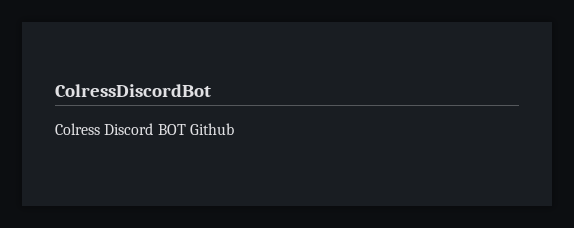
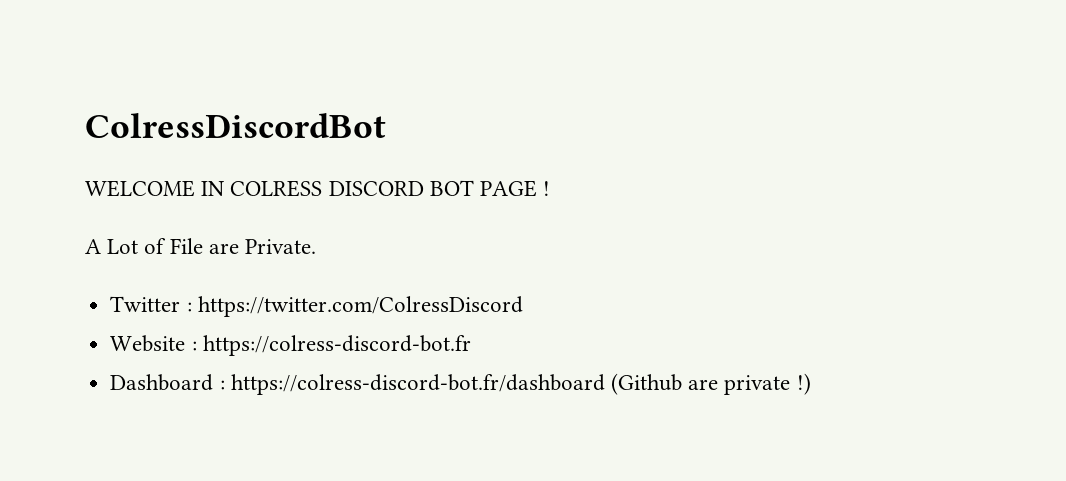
- Colress Discord BOT Github
+ WELCOME IN COLRESS DISCORD BOT PAGE !
+ A Lot of File are Private.
+ Twitter : https://twitter.com/ColressDiscord
+ Website : https://colress-discord-bot.fr
+ Dashboard : https://colress-discord-bot.fr/dashboard (Github are private !)

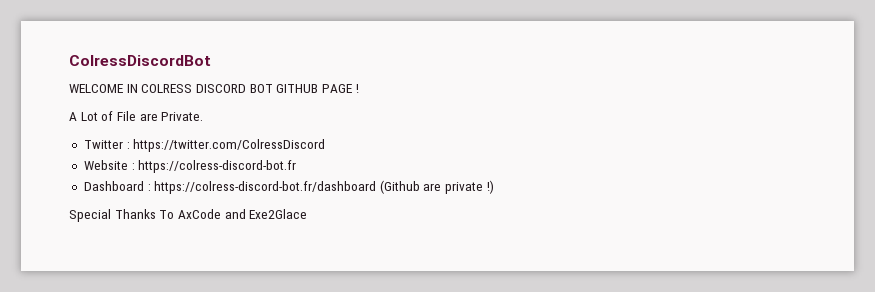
- WELCOME IN COLRESS DISCORD BOT PAGE !
+ WELCOME IN COLRESS DISCORD BOT GITHUB PAGE !
+ Special Thanks To AxCode and Exe2Glace

